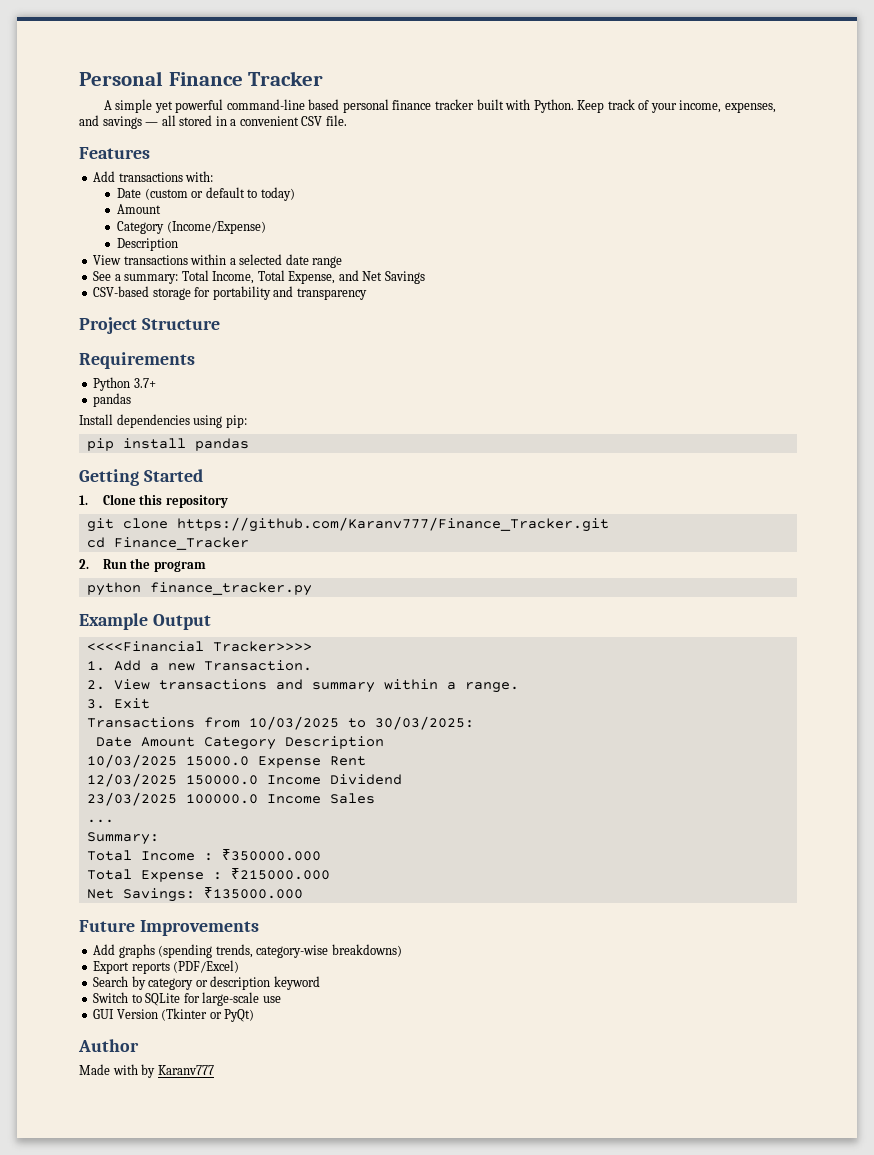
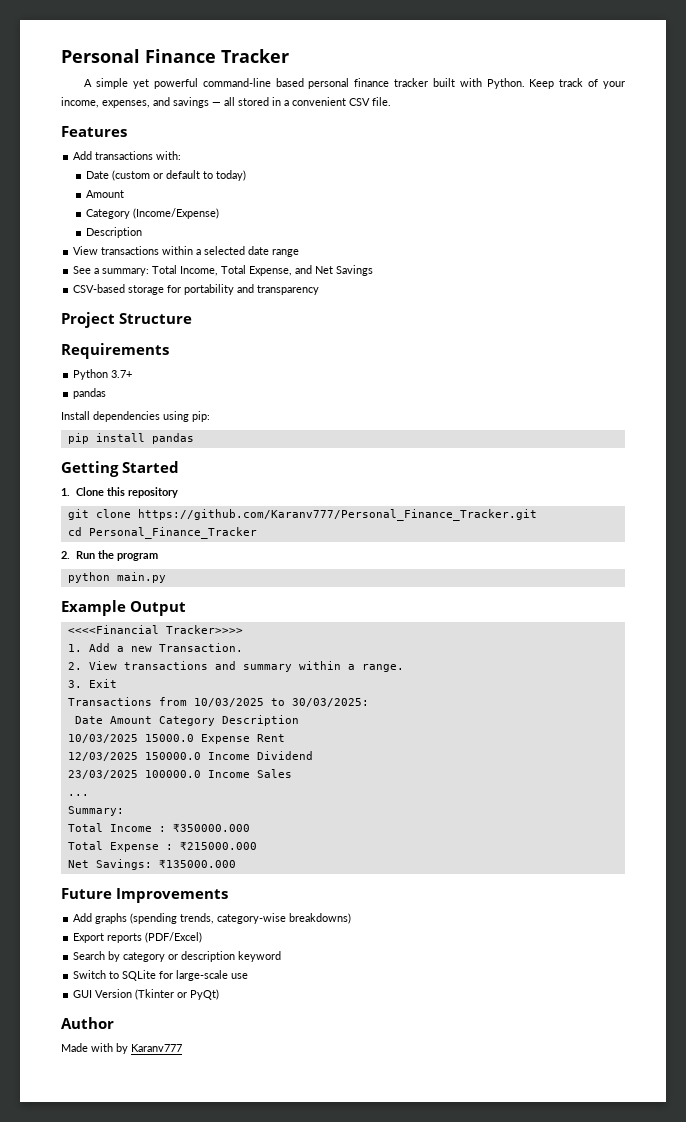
- git clone https://github.com/Karanv777/Finance_Tracker.git
+ git clone https://github.com/Karanv777/Personal_Finance_Tracker.git
- cd Finance_Tracker
+ cd Personal_Finance_Tracker
- python finance_tracker.py
+ python main.py

